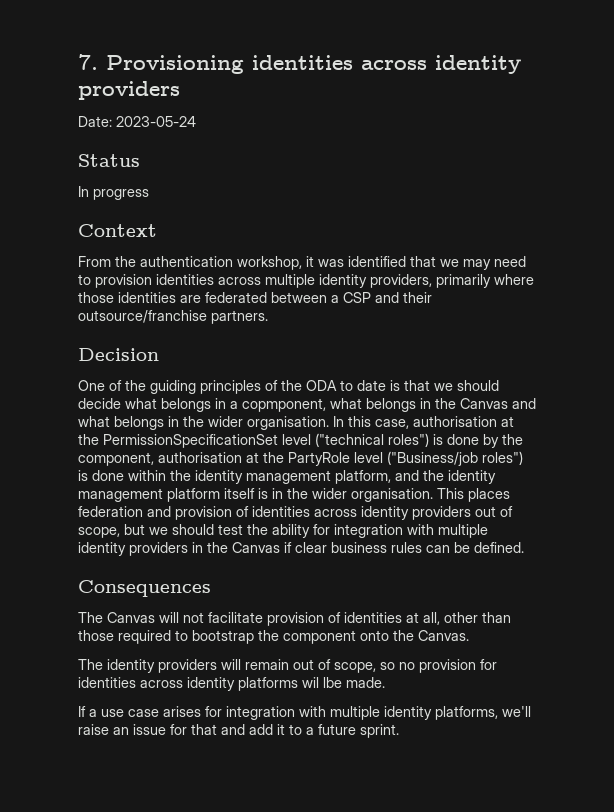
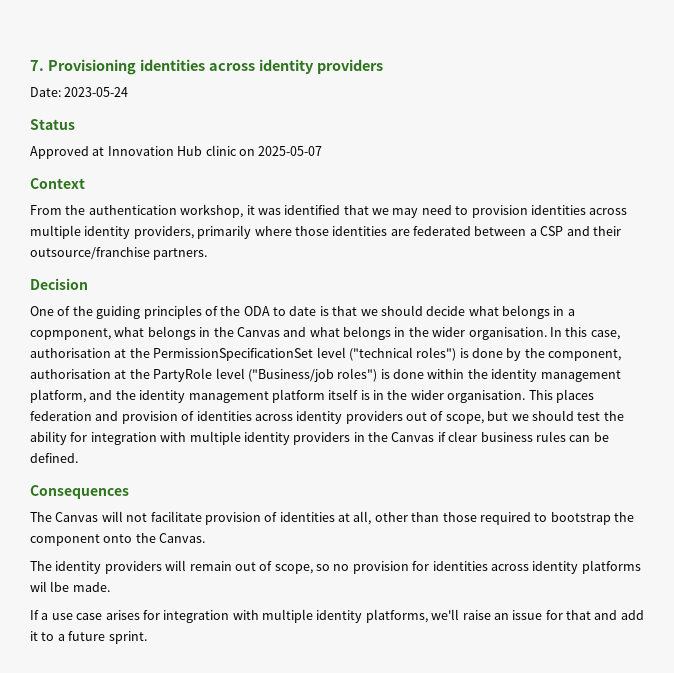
- In progress
+ Approved at Innovation Hub clinic on 2025-05-07

